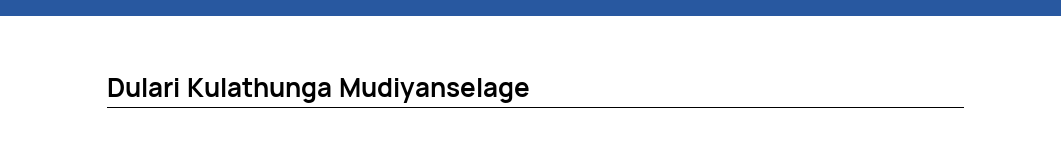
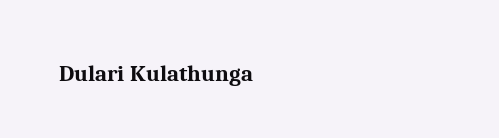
- Dulari Kulathunga Mudiyanselage
+ Dulari Kulathunga

